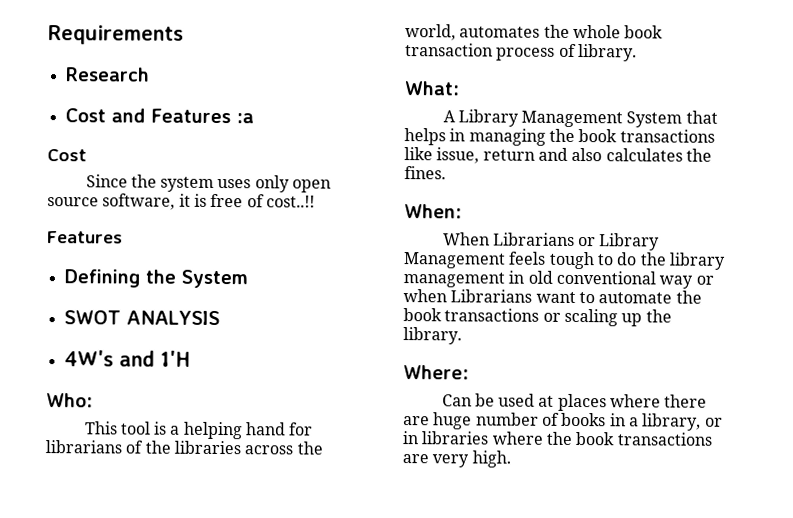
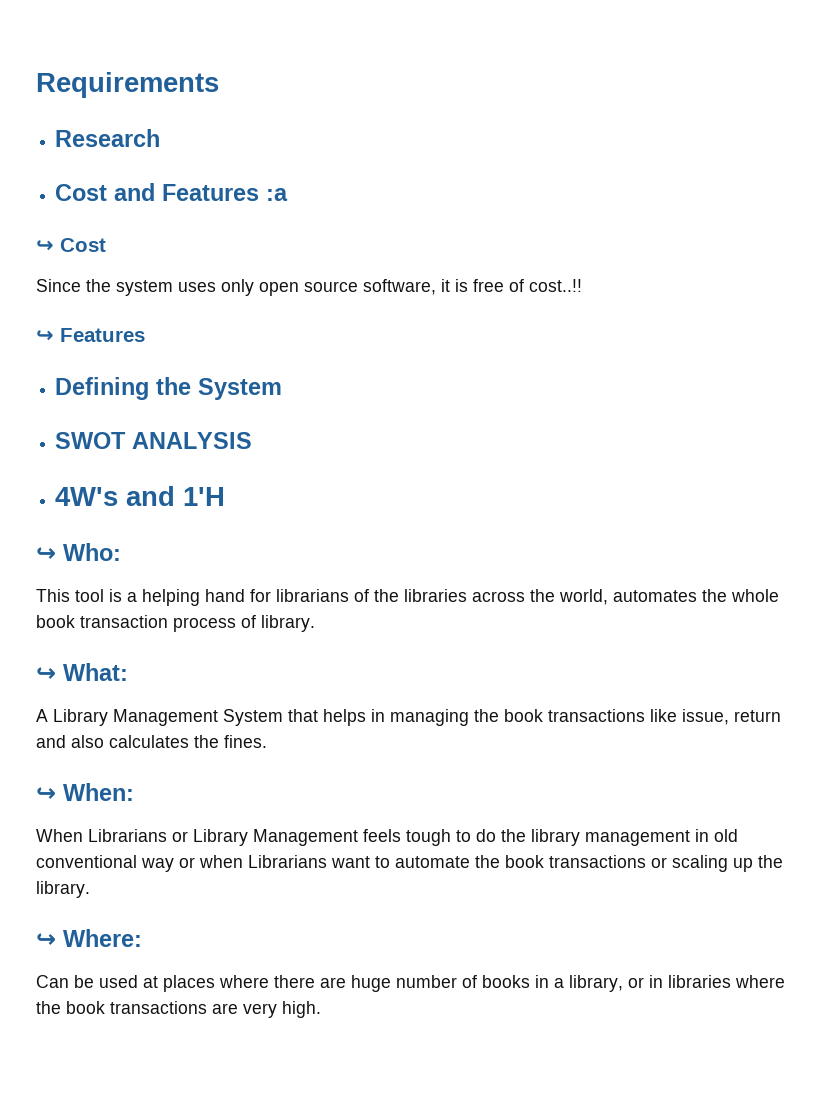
  Cost and Features :a
- Cost
+ ↪ Cost
  Since the system uses only open source software, it is free of cost..!!
- Features
+ ↪ Features
- Who:
+ ↪ Who:
- What:
+ ↪ What:
- When:
+ ↪ When:
- Where:
+ ↪ Where:

